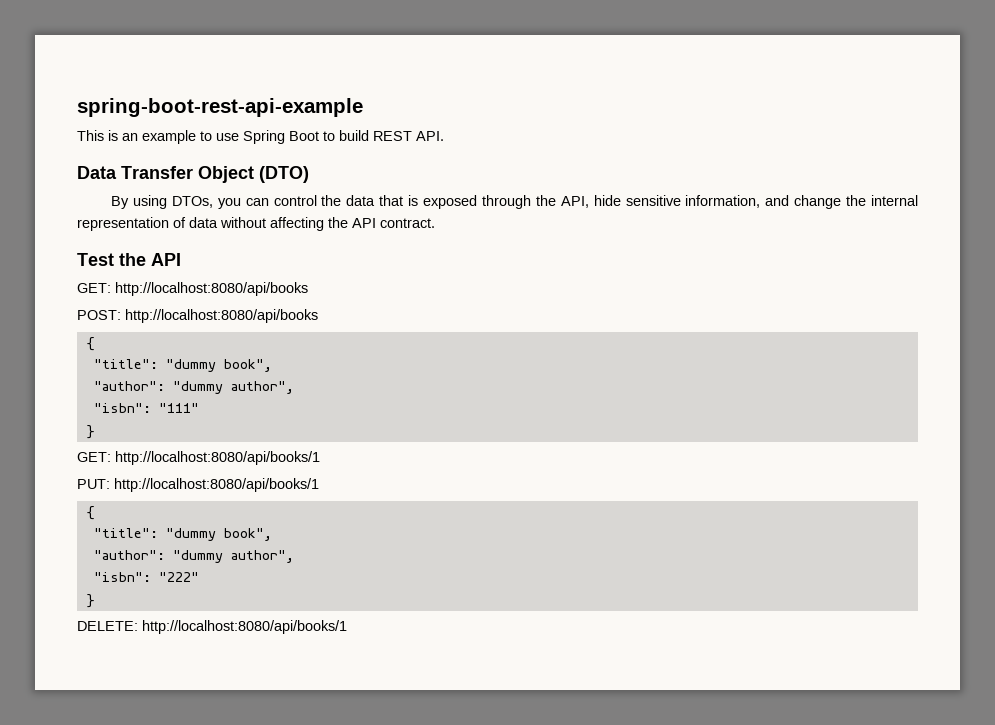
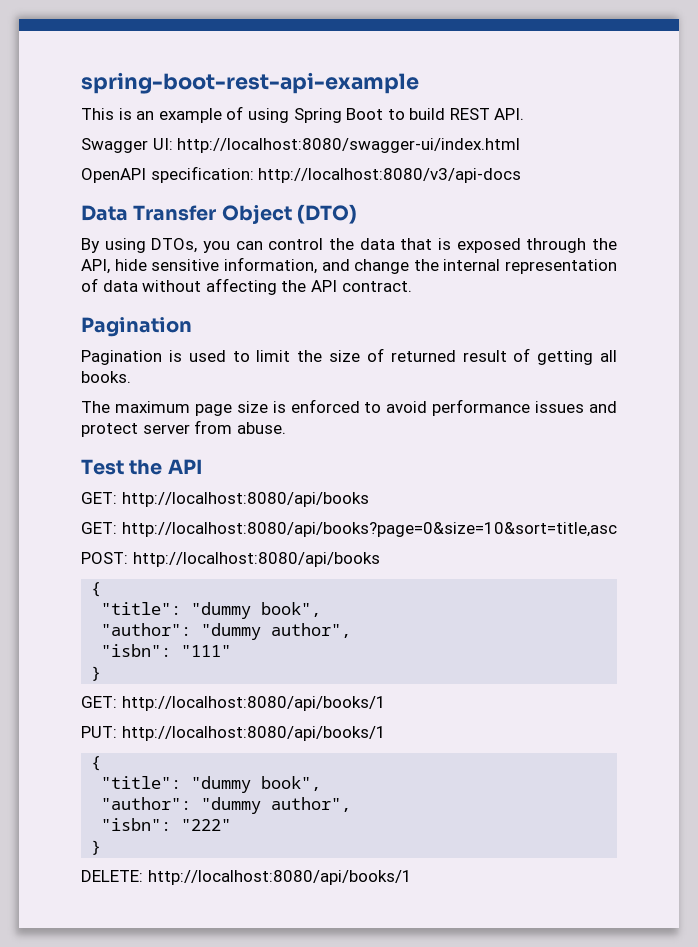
- This is an example to use Spring Boot to build REST API.
+ This is an example of using Spring Boot to build REST API.
+ Swagger UI: http://localhost:8080/swagger-ui/index.html
+ OpenAPI specification: http://localhost:8080/v3/api-docs
  By using DTOs, you can control the data that is exposed through the API, hide sensitive information, and change the internal representation of data without affecting the API contract.
+ Pagination
+ Pagination is used to limit the size of returned result of getting all books.
+ The maximum page size is enforced to avoid performance issues and protect server from abuse.
+ GET: http://localhost:8080/api/books?page=0&size=10&sort=title,asc

